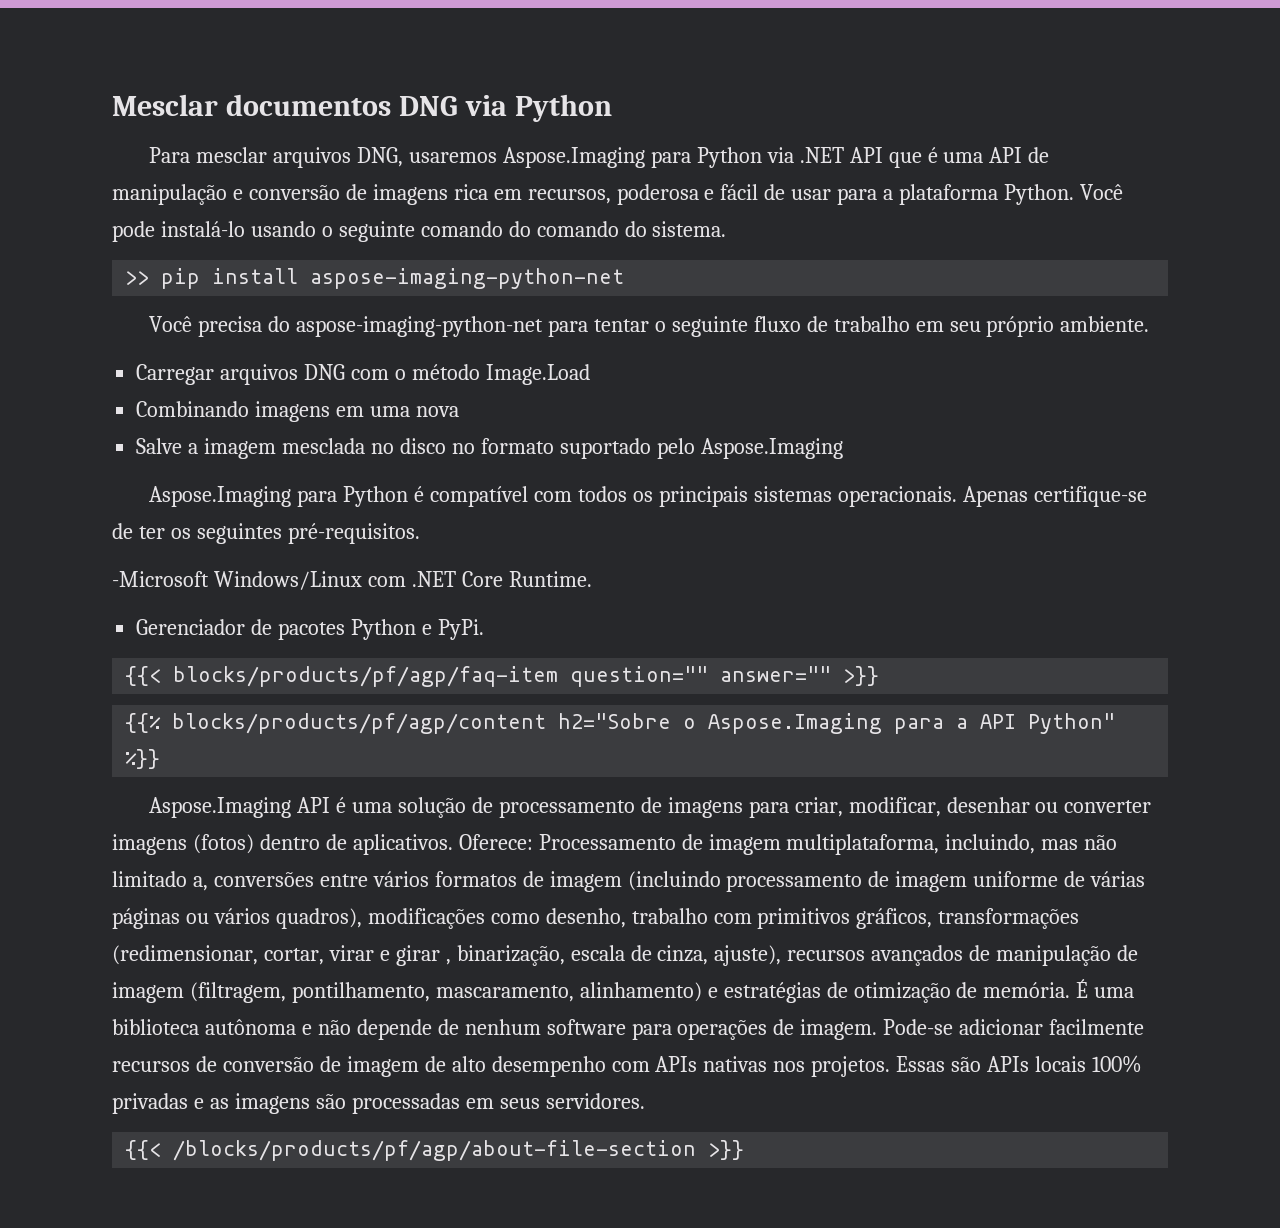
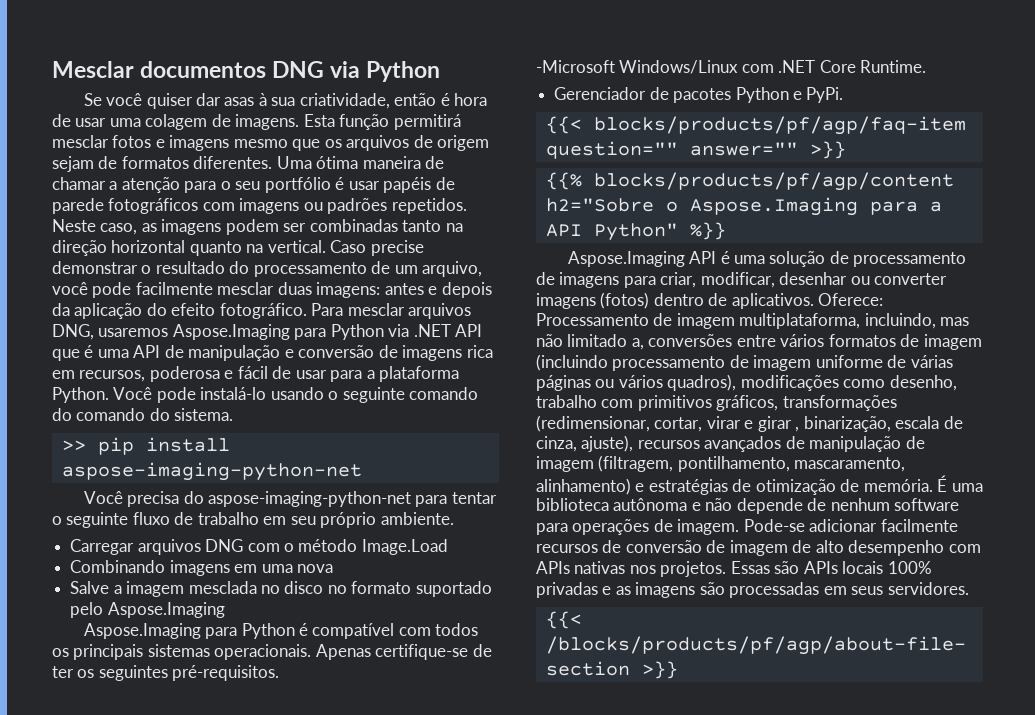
+ Se você quiser dar asas à sua criatividade, então é hora de usar uma colagem de imagens. Esta função permitirá mesclar fotos e imagens mesmo que os arquivos de origem sejam de formatos diferentes. Uma ótima maneira de chamar a atenção para o seu portfólio é usar papéis de parede fotográficos com imagens ou padrões repetidos. Neste caso, as imagens podem ser combinadas tanto na direção horizontal quanto na vertical. Caso precise demonstrar o resultado do processamento de um arquivo, você pode facilmente mesclar duas imagens: antes e depois da aplicação do efeito fotográfico.

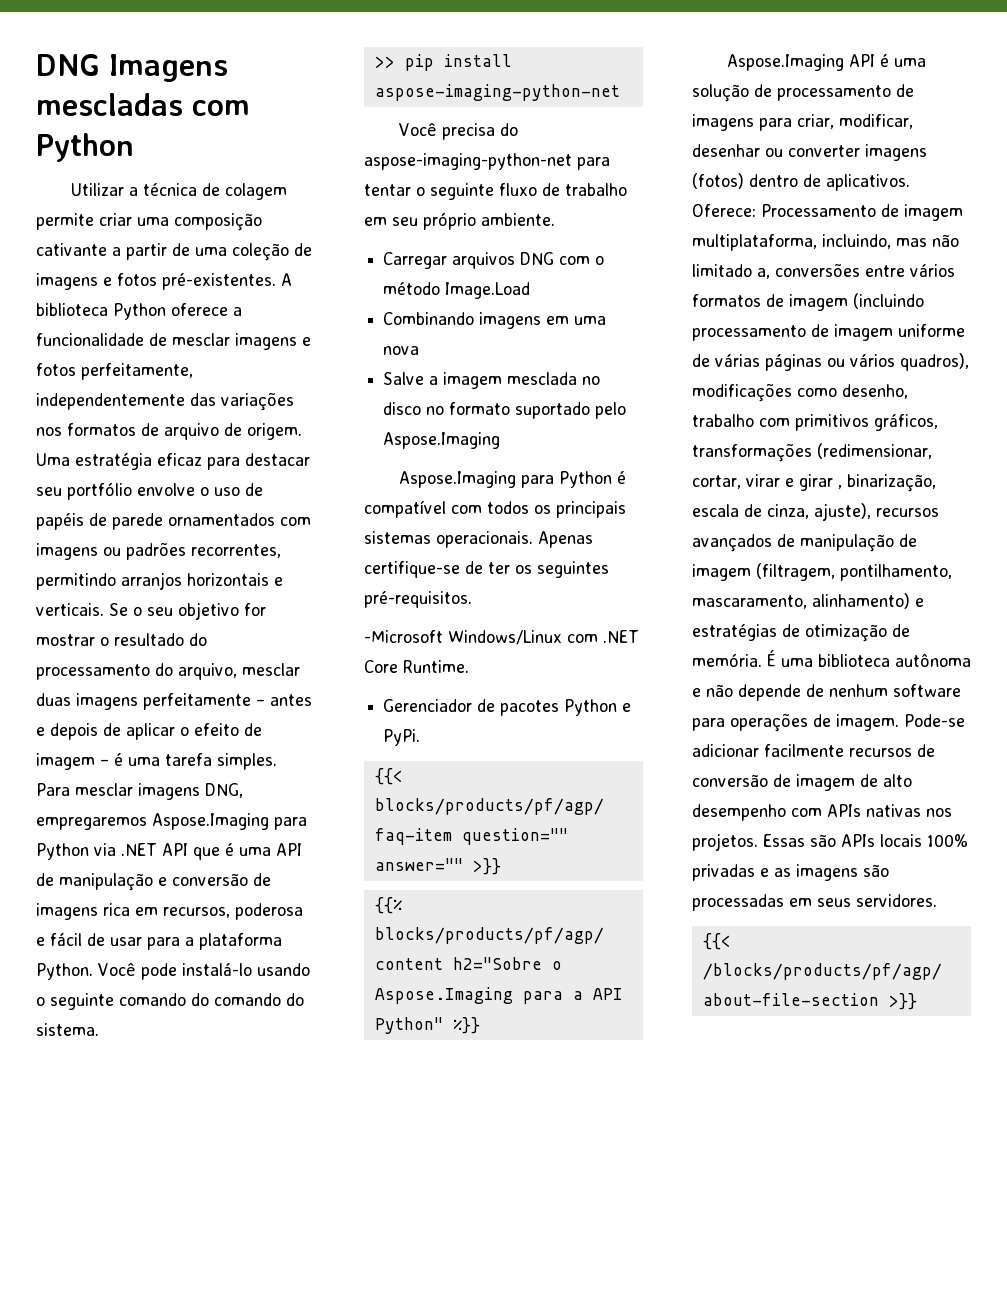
- Mesclar documentos DNG via Python
- Se você quiser dar asas à sua criatividade, então é hora de usar uma colagem de imagens. Esta função permitirá mesclar fotos e imagens mesmo que os arquivos de origem sejam de formatos diferentes. Uma ótima maneira de chamar a atenção para o seu portfólio é usar papéis de parede fotográficos com imagens ou padrões repetidos. Neste caso, as imagens podem ser combinadas tanto na direção horizontal quanto na vertical. Caso precise demonstrar o resultado do processamento de um arquivo, você pode facilmente mesclar duas imagens: antes e depois da aplicação do efeito fotográfico. Para mesclar arquivos DNG, usaremos Aspose.Imaging para Python via .NET API que é uma API de manipulação e conversão de imagens rica em recursos, poderosa e fácil de usar para a plataforma Python.
+ DNG Imagens mescladas com Python
+ Utilizar a técnica de colagem permite criar uma composição cativante a partir de uma coleção de imagens e fotos pré-existentes. A biblioteca Python oferece a funcionalidade de mesclar imagens e fotos perfeitamente, independentemente das variações nos formatos de arquivo de origem. Uma estratégia eficaz para destacar seu portfólio envolve o uso de papéis de parede ornamentados com imagens ou padrões recorrentes, permitindo arranjos horizontais e verticais. Se o seu objetivo for mostrar o resultado do processamento do arquivo, mesclar duas imagens perfeitamente – antes e depois de aplicar o efeito de imagem – é uma tarefa simples. Para mesclar imagens DNG, empregaremos Aspose.Imaging para Python via .NET API que é uma API de manipulação e conversão de imagens rica em recursos, poderosa e fácil de usar para a plataforma Python.

